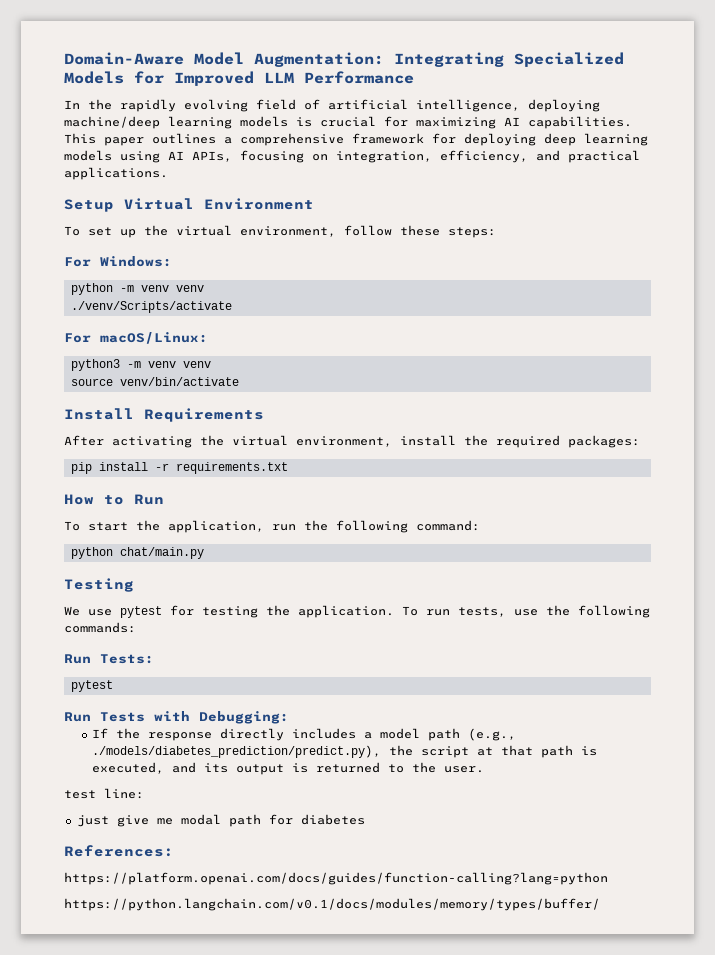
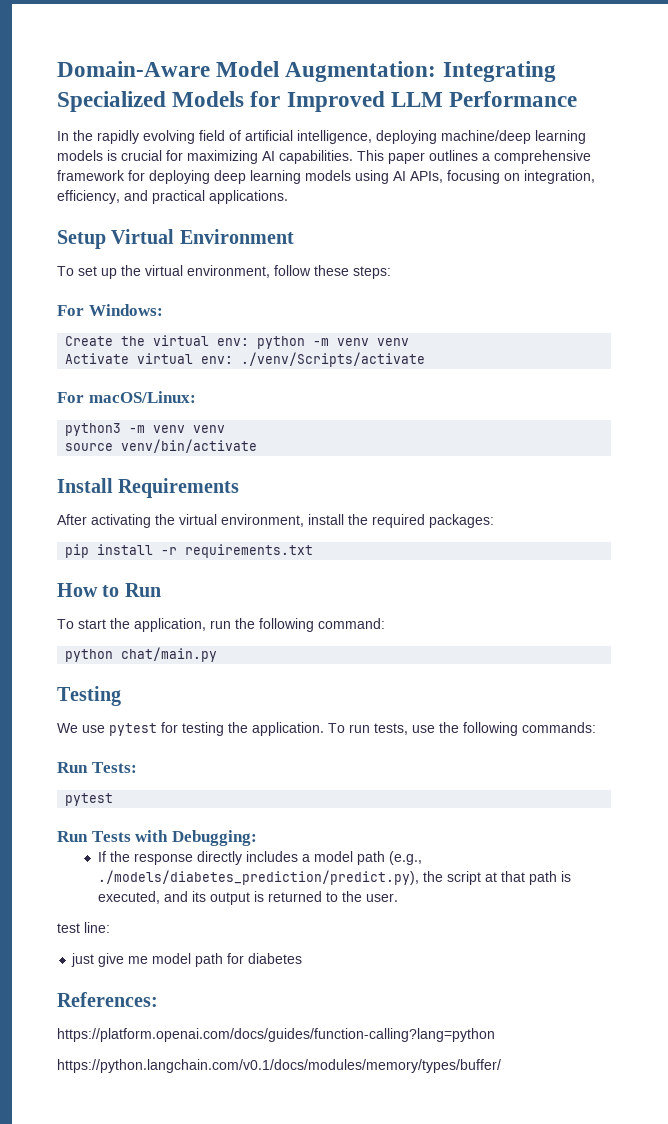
- python -m venv venv
+ Create the virtual env: python -m venv venv
- ./venv/Scripts/activate
+ Activate virtual env: ./venv/Scripts/activate
- just give me modal path for diabetes
+ just give me model path for diabetes

